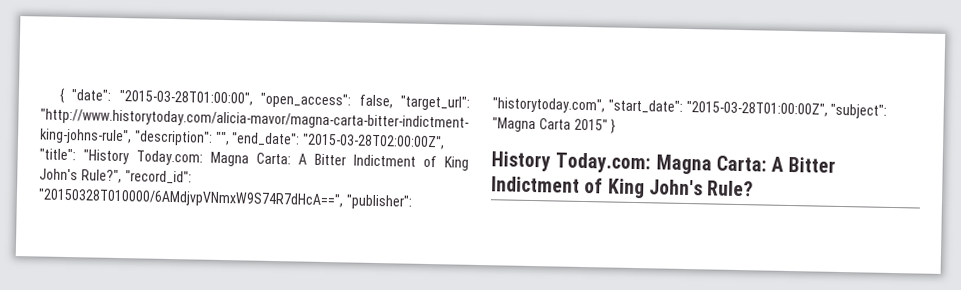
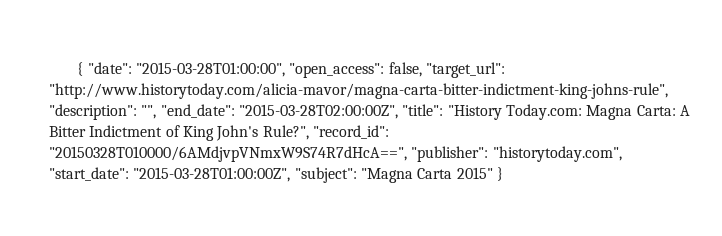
- History Today.com: Magna Carta: A Bitter Indictment of King John's Rule?

